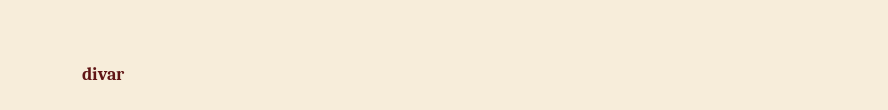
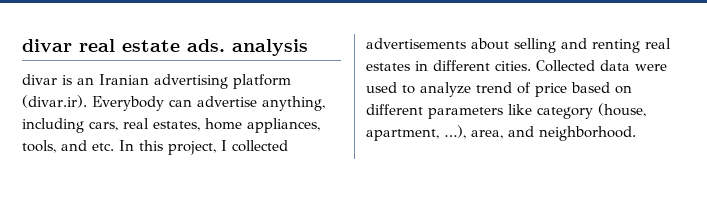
- divar
+ divar real estate ads. analysis
+ divar is an Iranian advertising platform (divar.ir). Everybody can advertise anything, including cars, real estates, home appliances, tools, and etc. In this project, I collected advertisements about selling and renting real estates in different cities. Collected data were used to analyze trend of price based on different parameters like category (house, apartment, …), area, and neighborhood.

